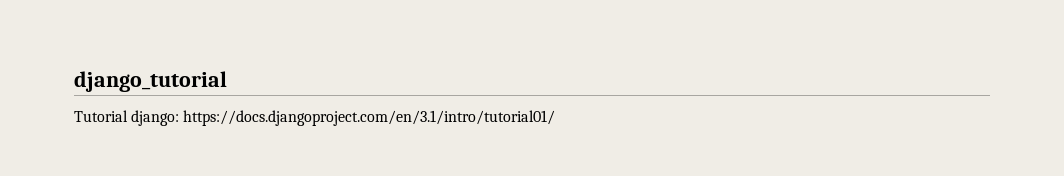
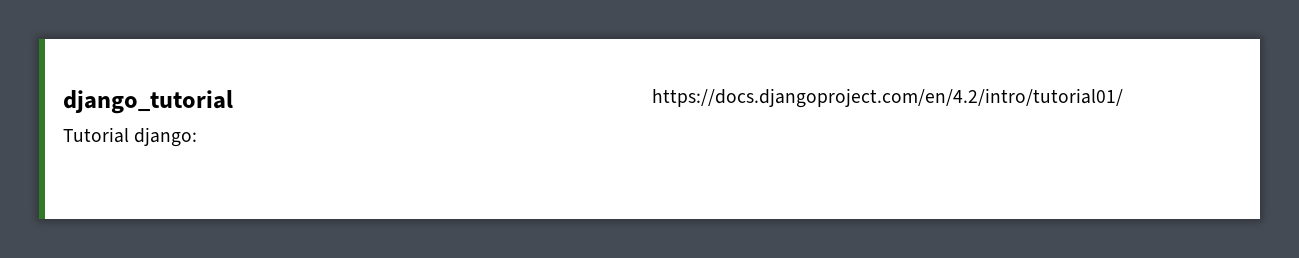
- Tutorial django: https://docs.djangoproject.com/en/3.1/intro/tutorial01/
+ Tutorial django: https://docs.djangoproject.com/en/4.2/intro/tutorial01/

